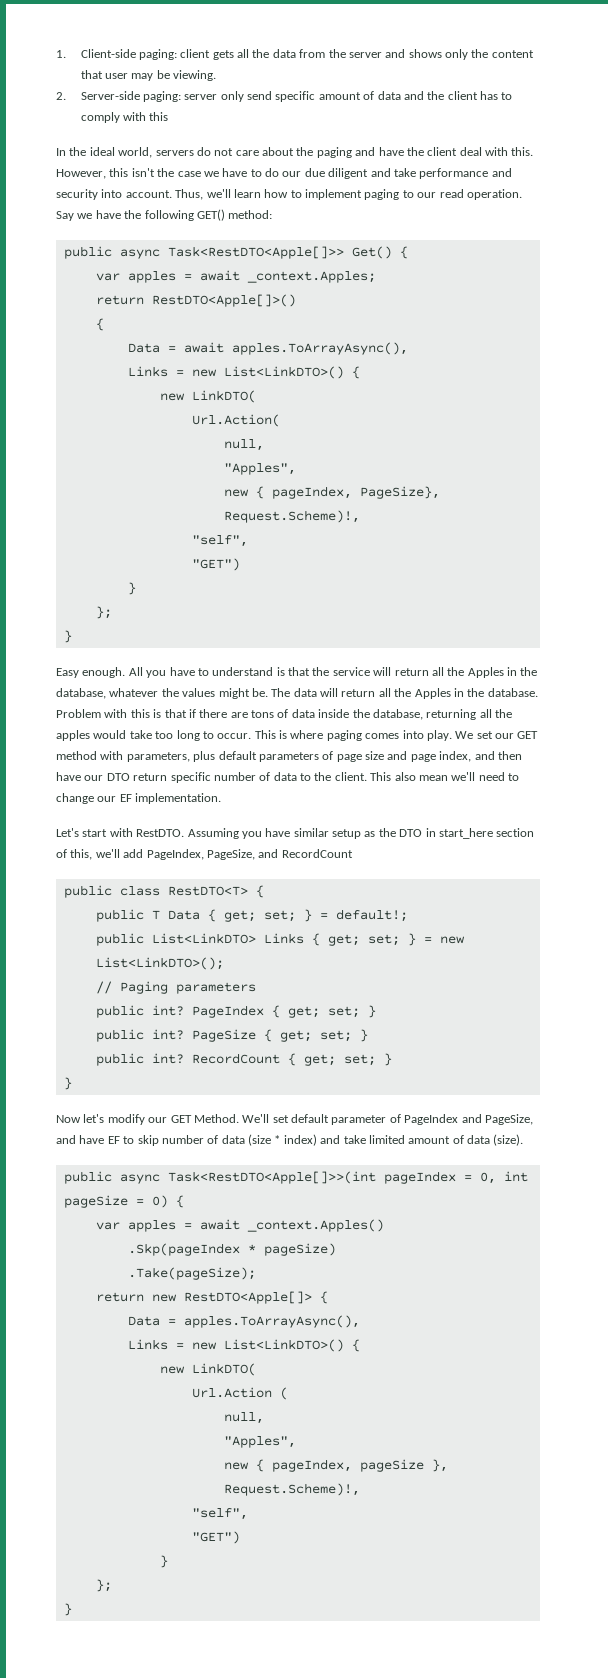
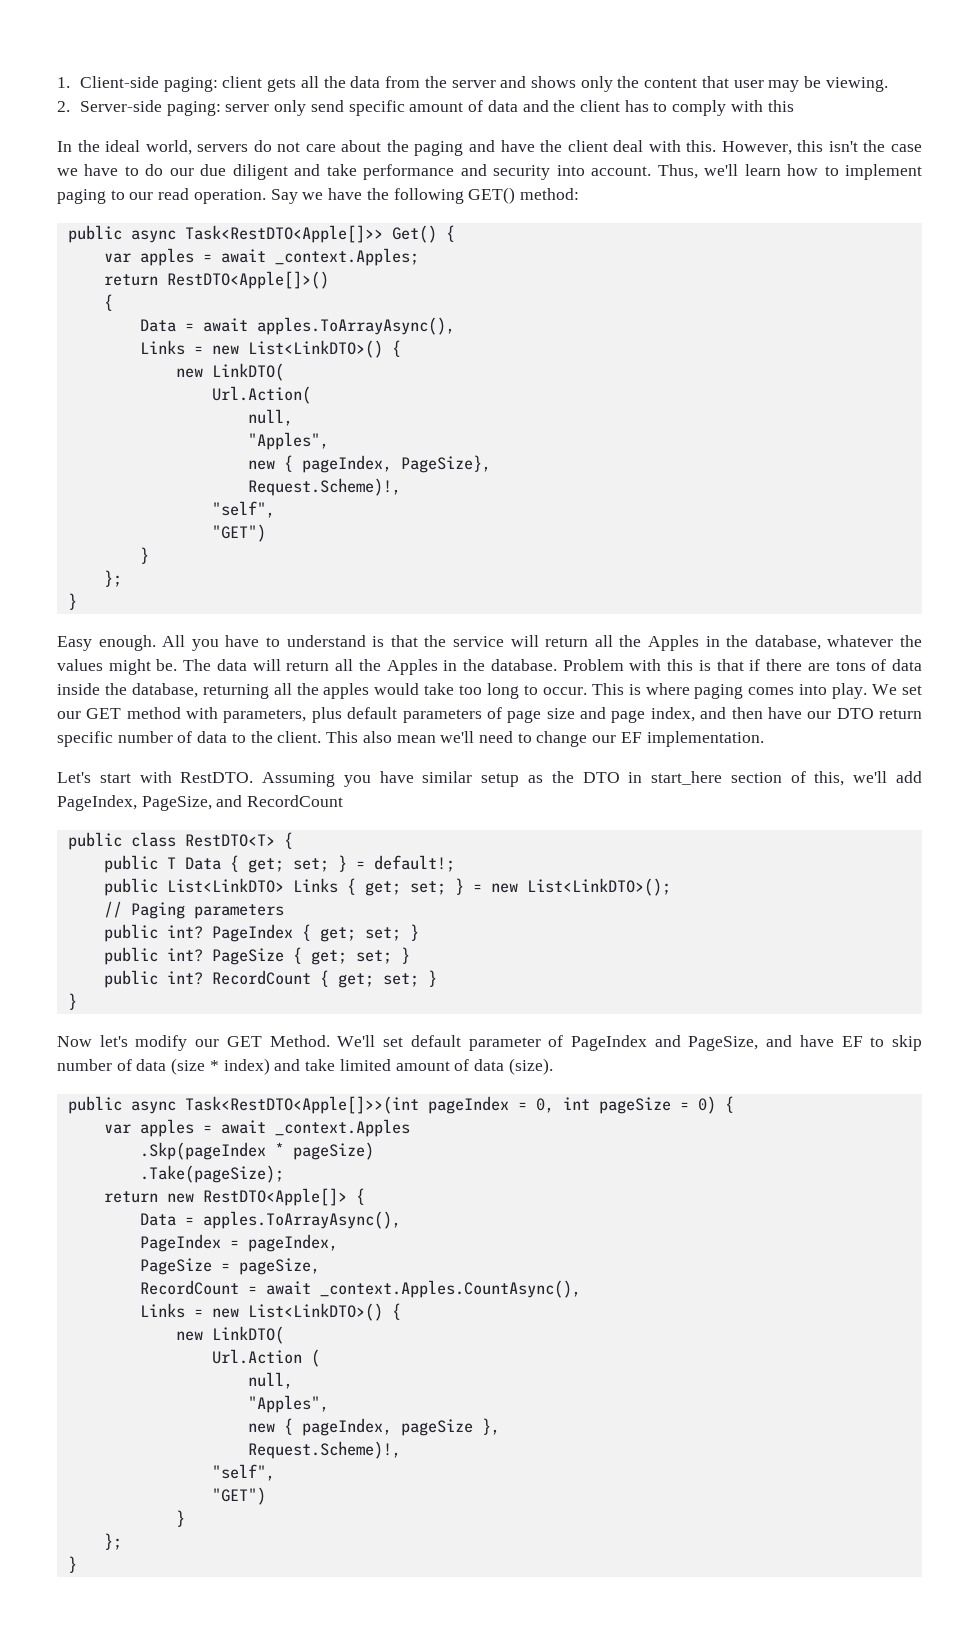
- var apples = await _context.Apples()
+ var apples = await _context.Apples
+ PageIndex = pageIndex,
+ PageSize = pageSize,
+ RecordCount = await _context.Apples.CountAsync(),

